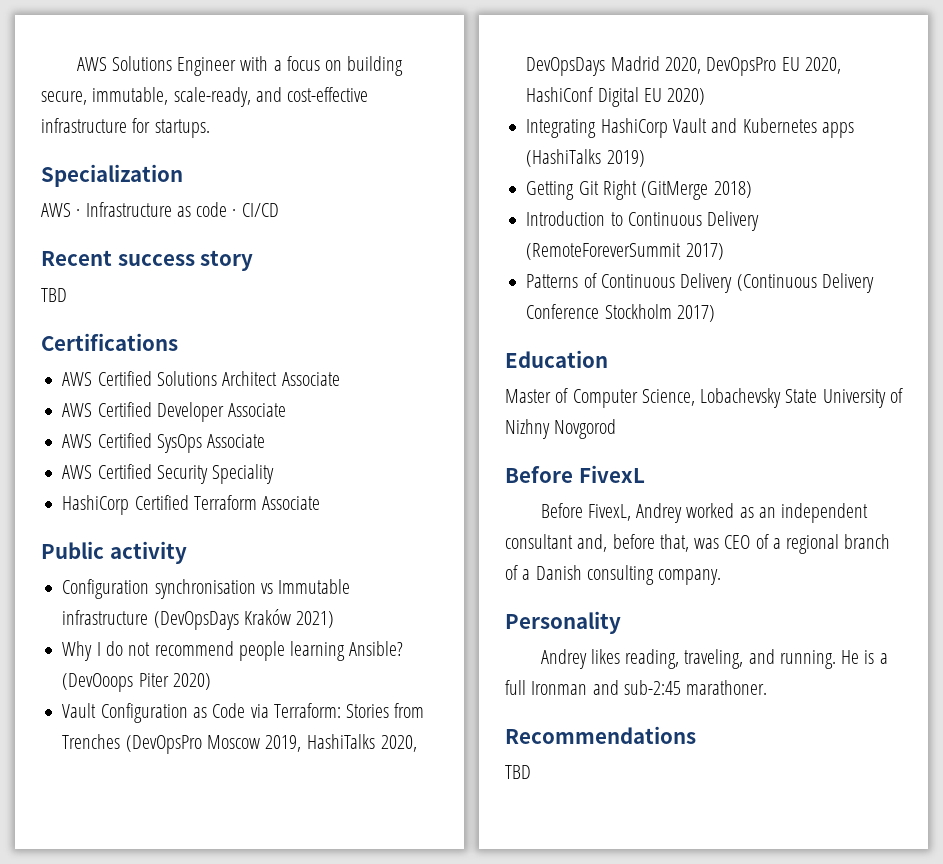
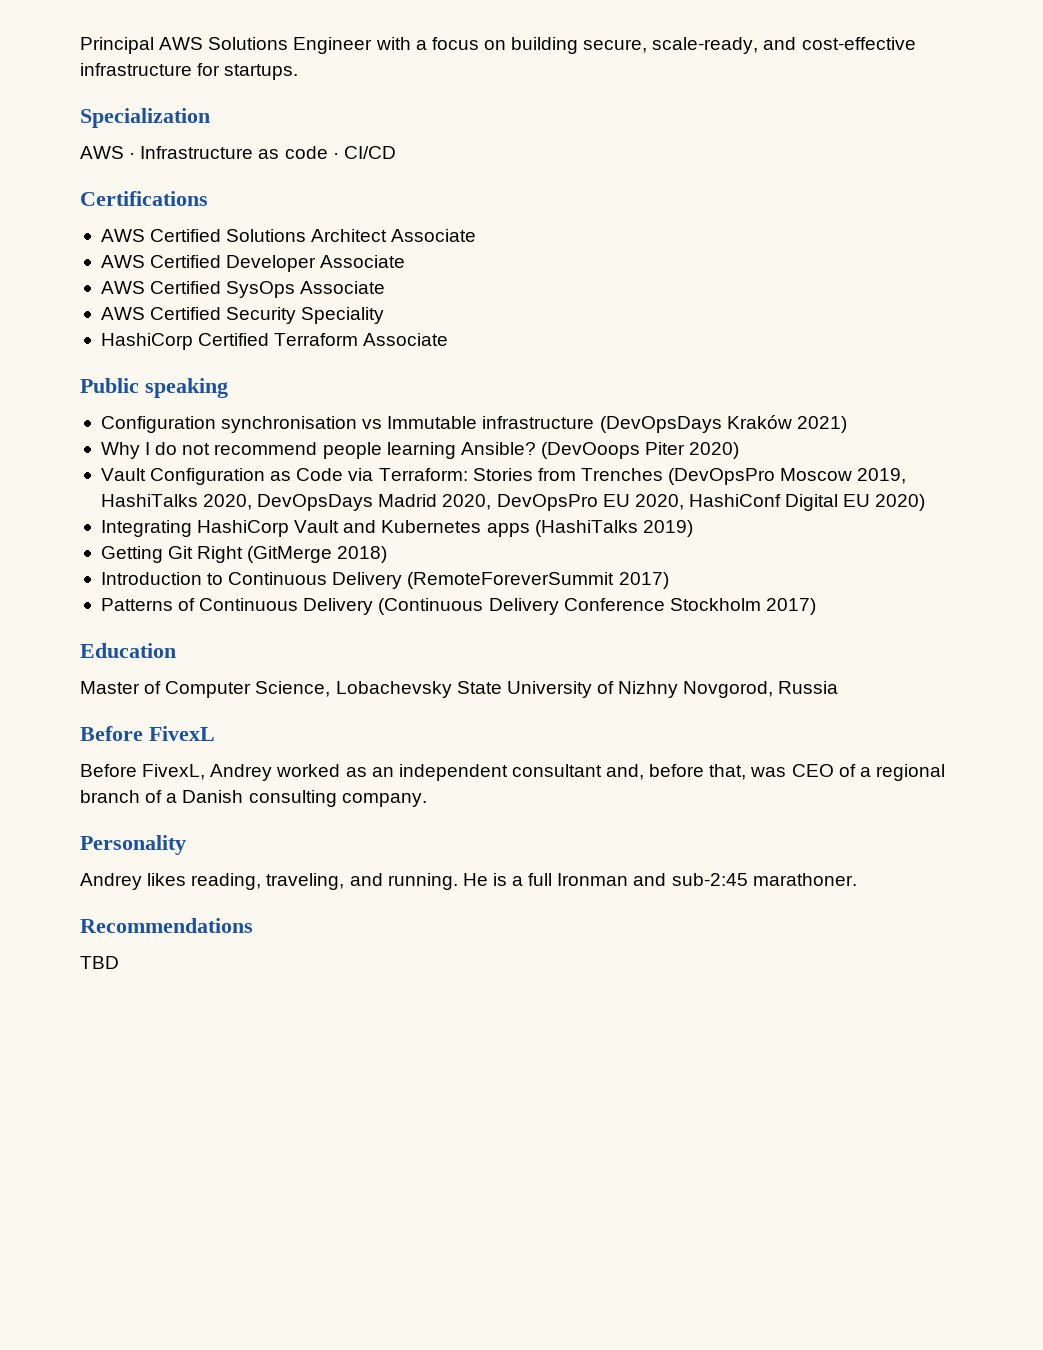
- AWS Solutions Engineer with a focus on building secure, immutable, scale-ready, and cost-effective infrastructure for startups.
+ Principal AWS Solutions Engineer with a focus on building secure, scale-ready, and cost-effective infrastructure for startups.
- Recent success story
- TBD
- Public activity
+ Public speaking
- Master of Computer Science, Lobachevsky State University of Nizhny Novgorod
+ Master of Computer Science, Lobachevsky State University of Nizhny Novgorod, Russia

